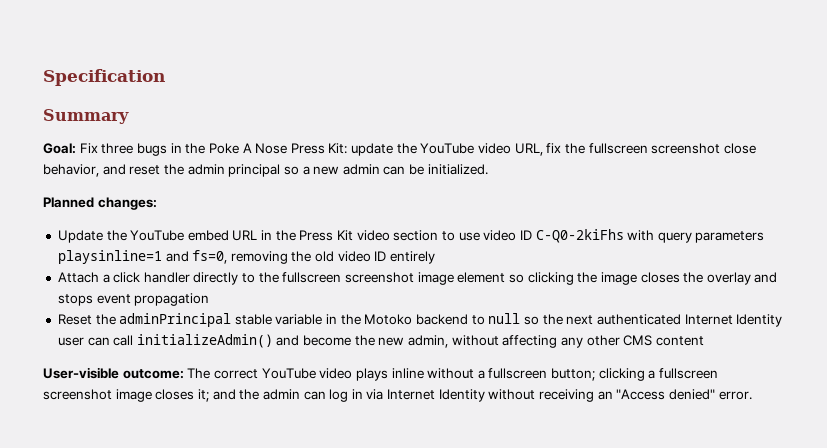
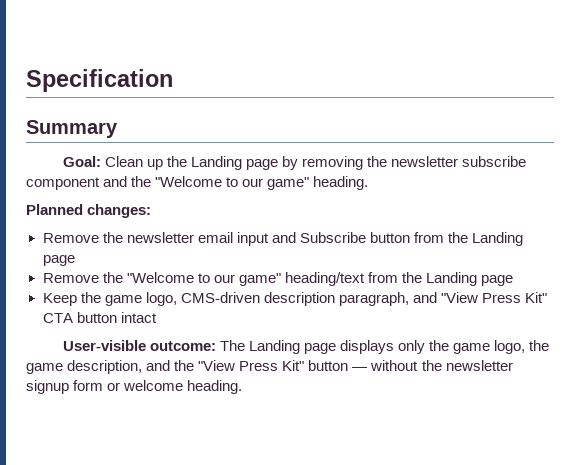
- Goal: Fix three bugs in the Poke A Nose Press Kit: update the YouTube video URL, fix the fullscreen screenshot close behavior, and reset the admin principal so a new admin can be initialized.
+ Goal: Clean up the Landing page by removing the newsletter subscribe component and the "Welcome to our game" heading.
  Planned changes:
- Update the YouTube embed URL in the Press Kit video section to use video ID C-Q0-2kiFhs with query parameters playsinline=1 and fs=0, removing the old video ID entirely
- Attach a click handler directly to the fullscreen screenshot image element so clicking the image closes the overlay and stops event propagation
- Reset the adminPrincipal stable variable in the Motoko backend to null so the next authenticated Internet Identity user can call initializeAdmin() and become the new admin, without affecting any other CMS content
- User-visible outcome: The correct YouTube video plays inline without a fullscreen button; clicking a fullscreen screenshot image closes it; and the admin can log in via Internet Identity without receiving an "Access denied" error.
+ Remove the newsletter email input and Subscribe button from the Landing page
+ Remove the "Welcome to our game" heading/text from the Landing page
+ Keep the game logo, CMS-driven description paragraph, and "View Press Kit" CTA button intact
+ User-visible outcome: The Landing page displays only the game logo, the game description, and the "View Press Kit" button — without the newsletter signup form or welcome heading.

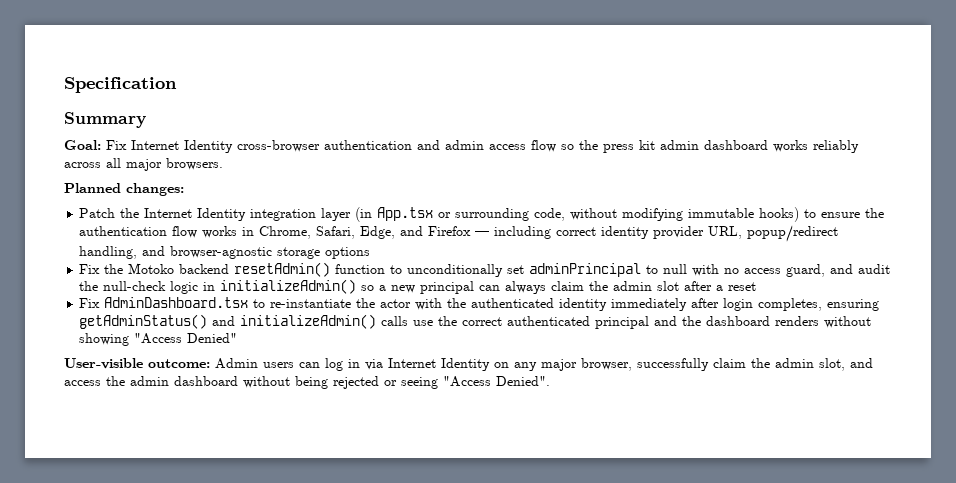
- Goal: Clean up the Landing page by removing the newsletter subscribe component and the "Welcome to our game" heading.
+ Goal: Fix Internet Identity cross-browser authentication and admin access flow so the press kit admin dashboard works reliably across all major browsers.
  Planned changes:
- Remove the newsletter email input and Subscribe button from the Landing page
- Remove the "Welcome to our game" heading/text from the Landing page
- Keep the game logo, CMS-driven description paragraph, and "View Press Kit" CTA button intact
- User-visible outcome: The Landing page displays only the game logo, the game description, and the "View Press Kit" button — without the newsletter signup form or welcome heading.
+ Patch the Internet Identity integration layer (in App.tsx or surrounding code, without modifying immutable hooks) to ensure the authentication flow works in Chrome, Safari, Edge, and Firefox — including correct identity provider URL, popup/redirect handling, and browser-agnostic storage options
+ Fix the Motoko backend resetAdmin() function to unconditionally set adminPrincipal to null with no access guard, and audit the null-check logic in initializeAdmin() so a new principal can always claim the admin slot after a reset
+ Fix AdminDashboard.tsx to re-instantiate the actor with the authenticated identity immediately after login completes, ensuring getAdminStatus() and initializeAdmin() calls use the correct authenticated principal and the dashboard renders without showing "Access Denied"
+ User-visible outcome: Admin users can log in via Internet Identity on any major browser, successfully claim the admin slot, and access the admin dashboard without being rejected or seeing "Access Denied".

